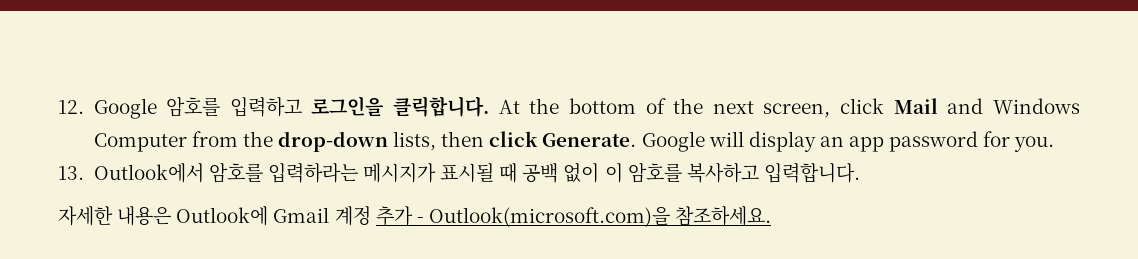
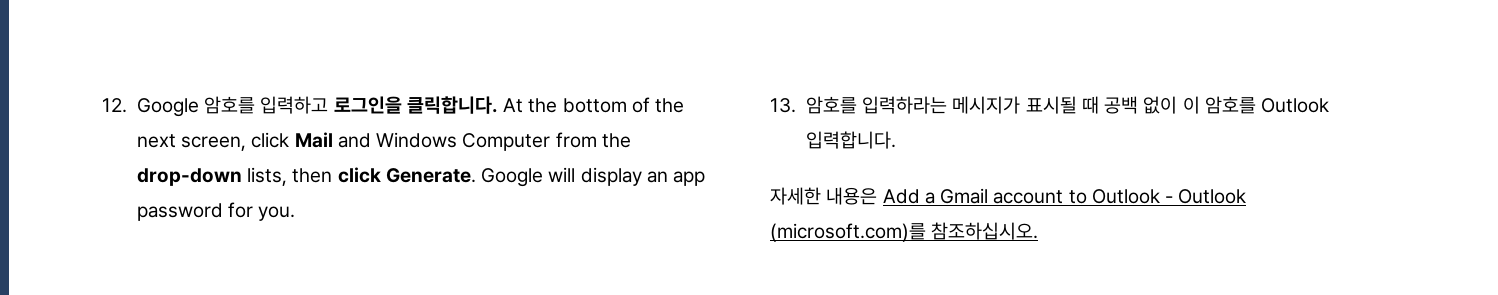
- 13. Outlook에서 암호를 입력하라는 메시지가 표시될 때 공백 없이 이 암호를 복사하고 입력합니다.
+ 13. 암호를 입력하라는 메시지가 표시될 때 공백 없이 이 암호를 Outlook 입력합니다.
- 자세한 내용은 Outlook에 Gmail 계정 추가 - Outlook(microsoft.com)을 참조하세요.
+ 자세한 내용은 Add a Gmail account to Outlook - Outlook (microsoft.com)를 참조하십시오.

